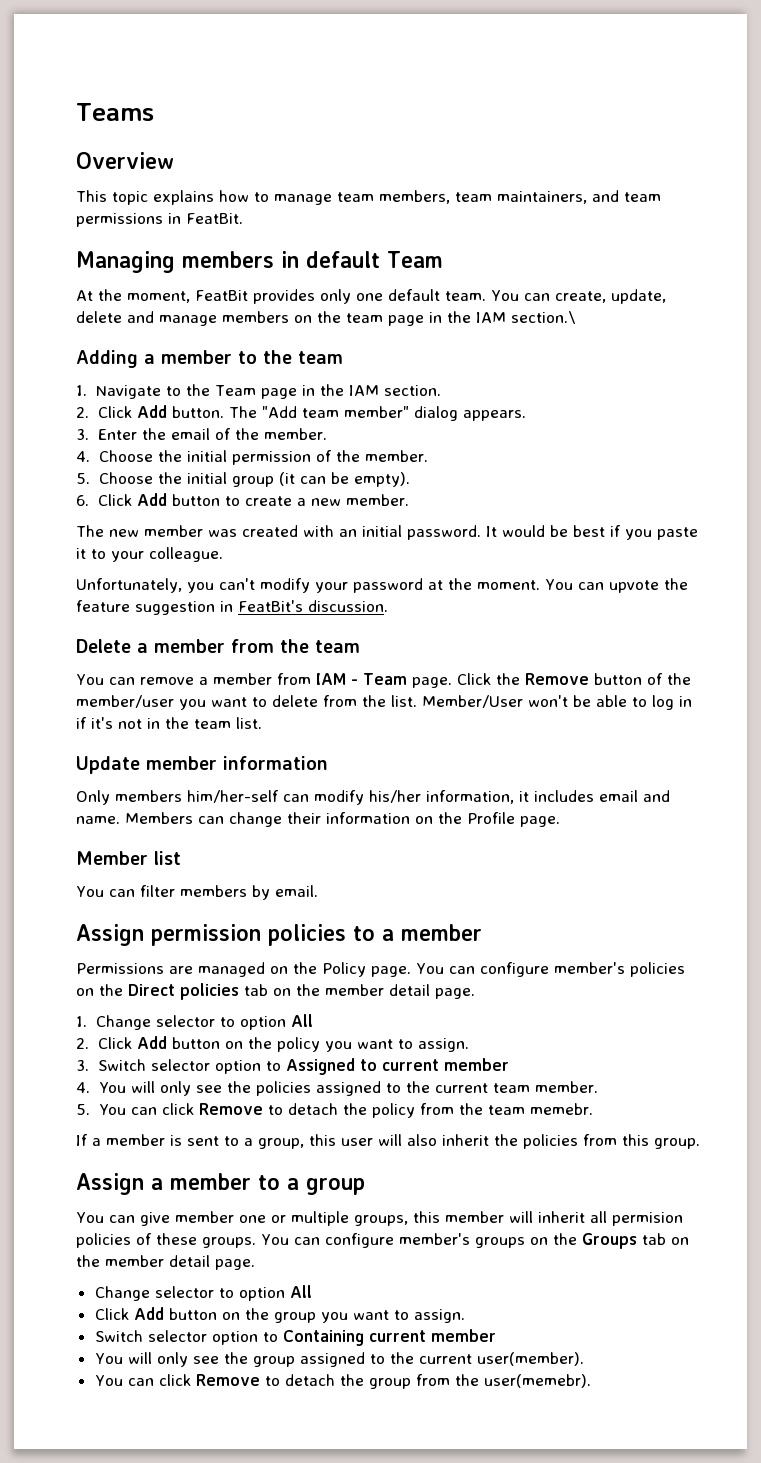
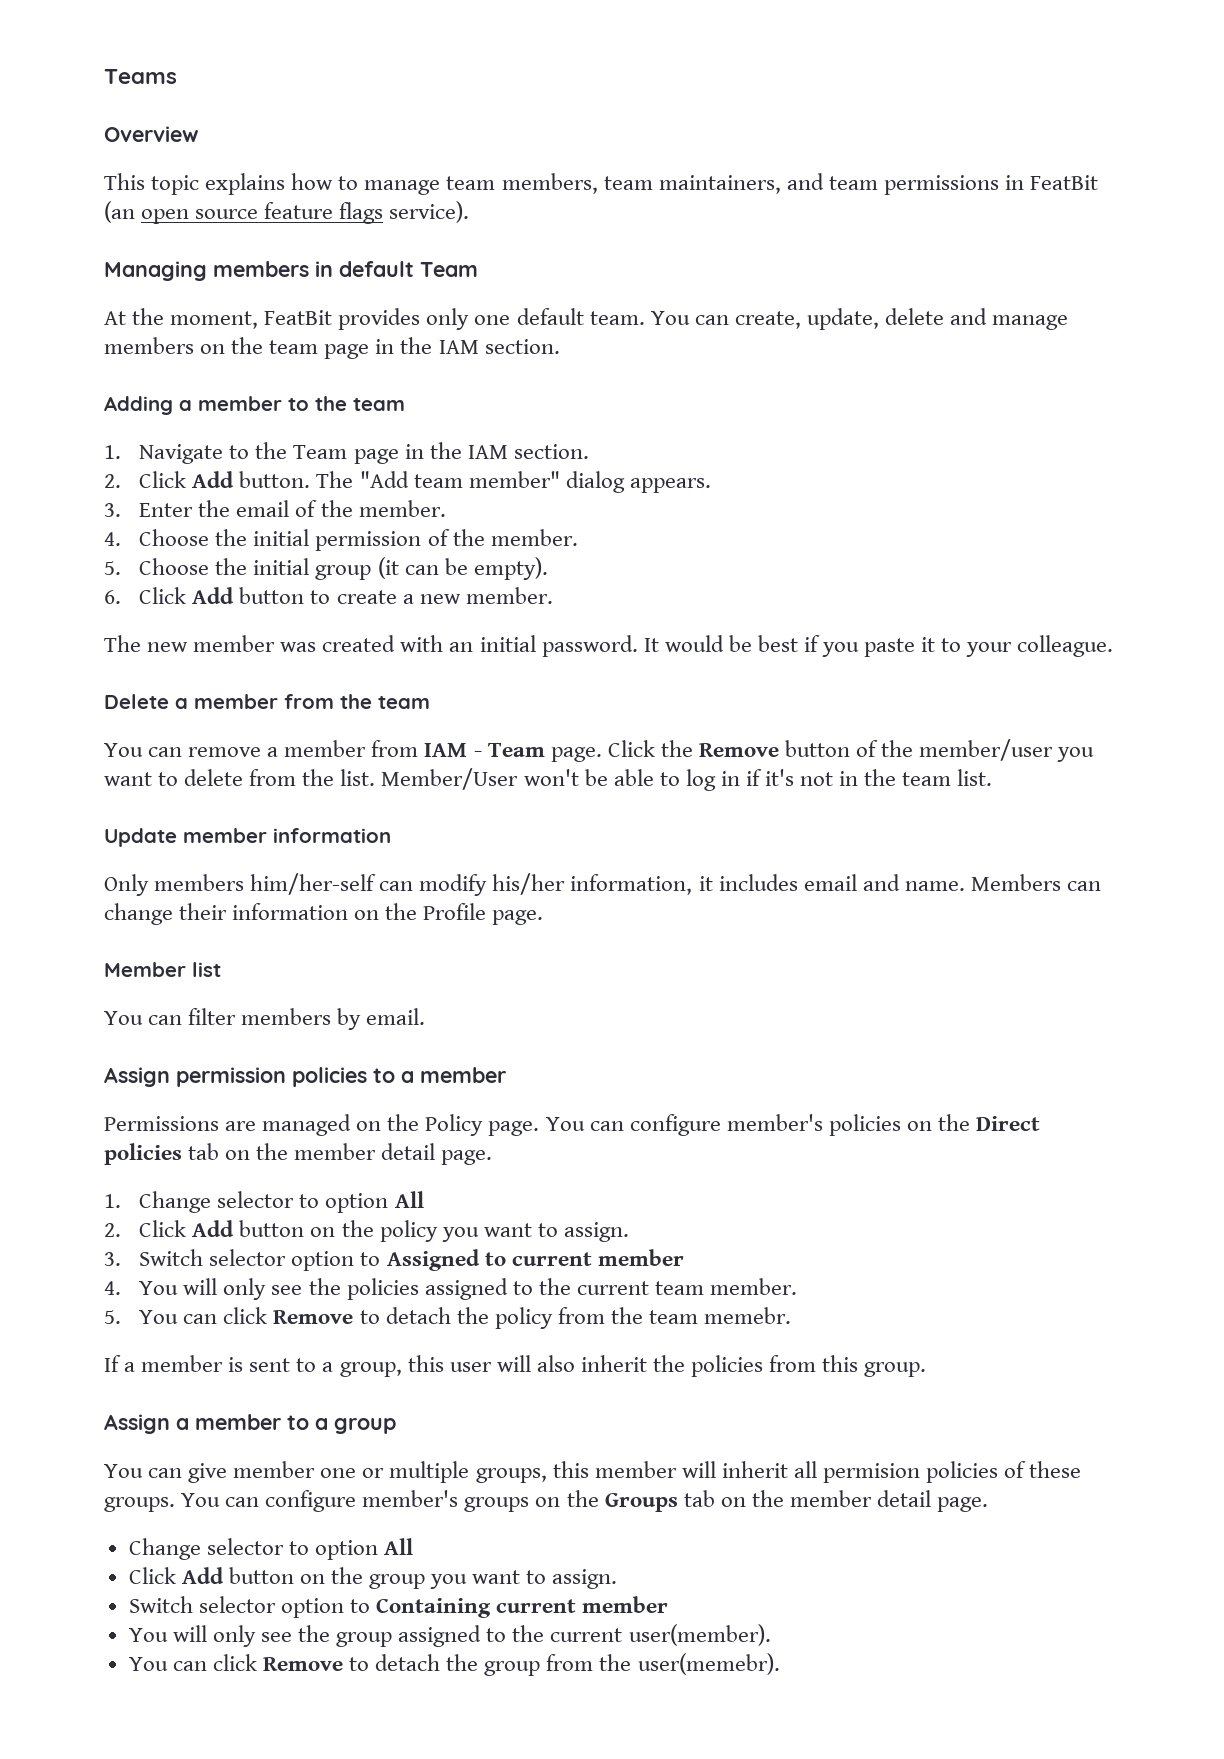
- This topic explains how to manage team members, team maintainers, and team permissions in FeatBit.
+ This topic explains how to manage team members, team maintainers, and team permissions in FeatBit (an open source feature flags service).
- You can create, update, delete and manage members on the team page in the IAM section.\
+ You can create, update, delete and manage members on the team page in the IAM section.
- Unfortunately, you can't modify your password at the moment. You can upvote the feature suggestion in FeatBit's discussion.

